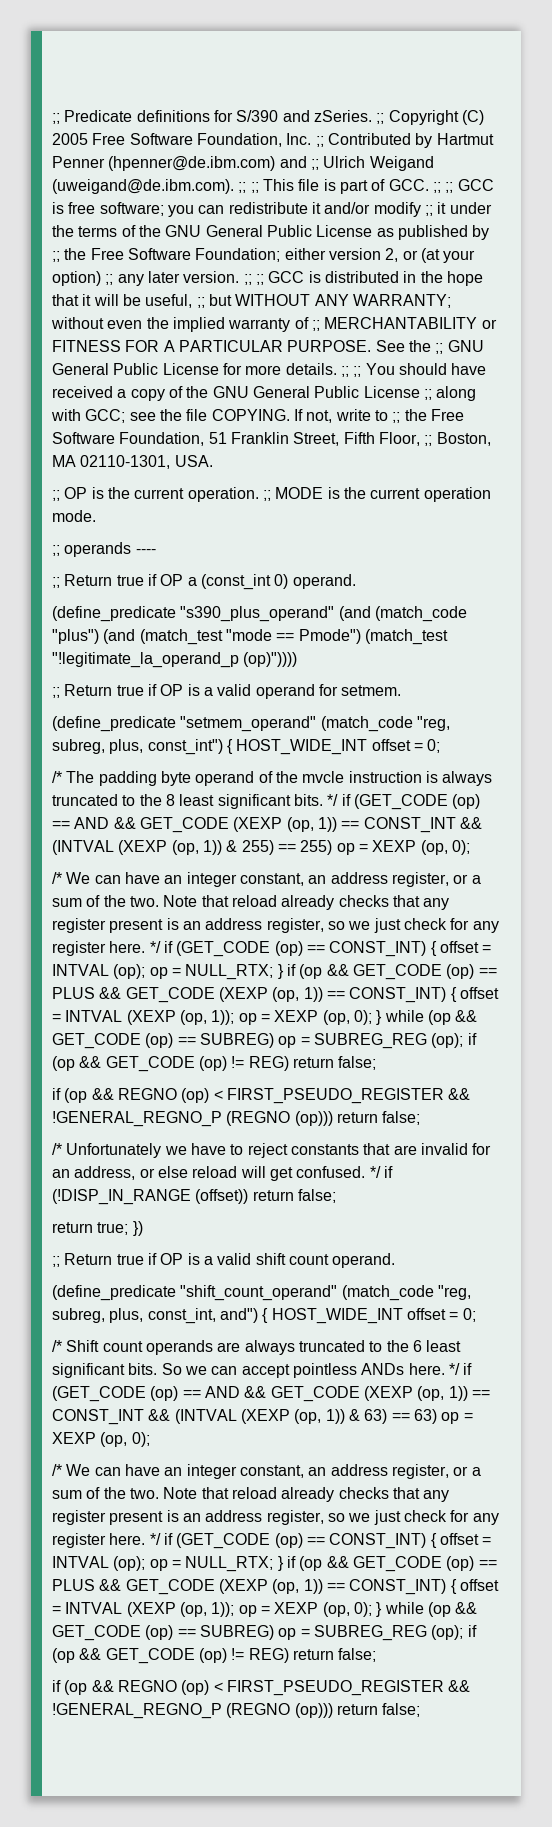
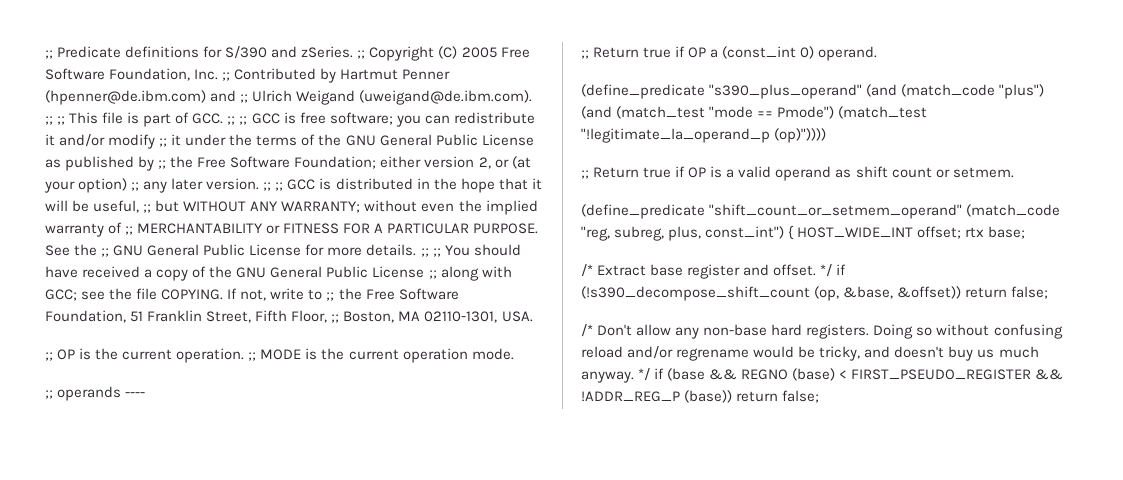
- ;; Return true if OP is a valid operand for setmem.
+ ;; Return true if OP is a valid operand as shift count or setmem.
- (define_predicate "setmem_operand" (match_code "reg, subreg, plus, const_int") { HOST_WIDE_INT offset = 0;
- /* The padding byte operand of the mvcle instruction is always truncated to the 8 least significant bits. */ if (GET_CODE (op) == AND && GET_CODE (XEXP (op, 1)) == CONST_INT && (INTVAL (XEXP (op, 1)) & 255) == 255) op = XEXP (op, 0);
- /* We can have an integer constant, an address register, or a sum of the two. Note that reload already checks that any register present is an address register, so we just check for any register here. */ if (GET_CODE (op) == CONST_INT) { offset = INTVAL (op); op = NULL_RTX; } if (op && GET_CODE (op) == PLUS && GET_CODE (XEXP (op, 1)) == CONST_INT) { offset = INTVAL (XEXP (op, 1)); op = XEXP (op, 0); } while (op && GET_CODE (op) == SUBREG) op = SUBREG_REG (op); if (op && GET_CODE (op) != REG) return false;
- if (op && REGNO (op) < FIRST_PSEUDO_REGISTER && !GENERAL_REGNO_P (REGNO (op))) return false;
- /* Unfortunately we have to reject constants that are invalid for an address, or else reload will get confused. */ if (!DISP_IN_RANGE (offset)) return false;
- return true; })
- ;; Return true if OP is a valid shift count operand.
- (define_predicate "shift_count_operand" (match_code "reg, subreg, plus, const_int, and") { HOST_WIDE_INT offset = 0;
- /* Shift count operands are always truncated to the 6 least significant bits. So we can accept pointless ANDs here. */ if (GET_CODE (op) == AND && GET_CODE (XEXP (op, 1)) == CONST_INT && (INTVAL (XEXP (op, 1)) & 63) == 63) op = XEXP (op, 0);
- /* We can have an integer constant, an address register, or a sum of the two. Note that reload already checks that any register present is an address register, so we just check for any register here. */ if (GET_CODE (op) == CONST_INT) { offset = INTVAL (op); op = NULL_RTX; } if (op && GET_CODE (op) == PLUS && GET_CODE (XEXP (op, 1)) == CONST_INT) { offset = INTVAL (XEXP (op, 1)); op = XEXP (op, 0); } while (op && GET_CODE (op) == SUBREG) op = SUBREG_REG (op); if (op && GET_CODE (op) != REG) return false;
- if (op && REGNO (op) < FIRST_PSEUDO_REGISTER && !GENERAL_REGNO_P (REGNO (op))) return false;
+ (define_predicate "shift_count_or_setmem_operand" (match_code "reg, subreg, plus, const_int") { HOST_WIDE_INT offset; rtx base;
+ /* Extract base register and offset. */ if (!s390_decompose_shift_count (op, &base, &offset)) return false;
+ /* Don't allow any non-base hard registers. Doing so without confusing reload and/or regrename would be tricky, and doesn't buy us much anyway. */ if (base && REGNO (base) < FIRST_PSEUDO_REGISTER && !ADDR_REG_P (base)) return false;

